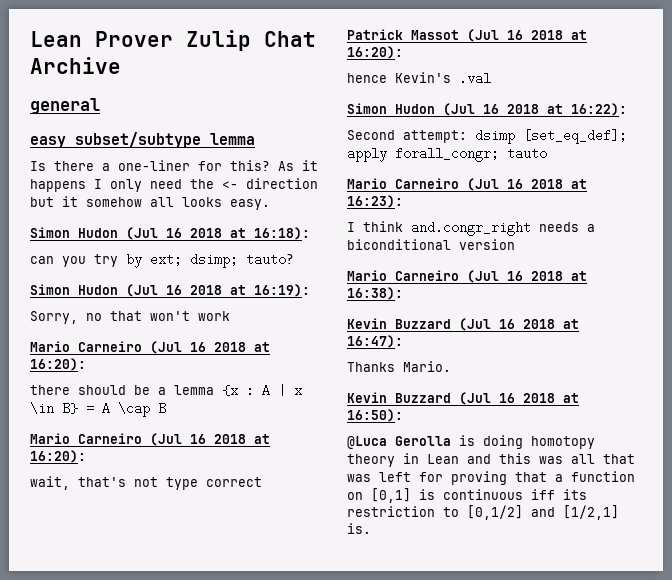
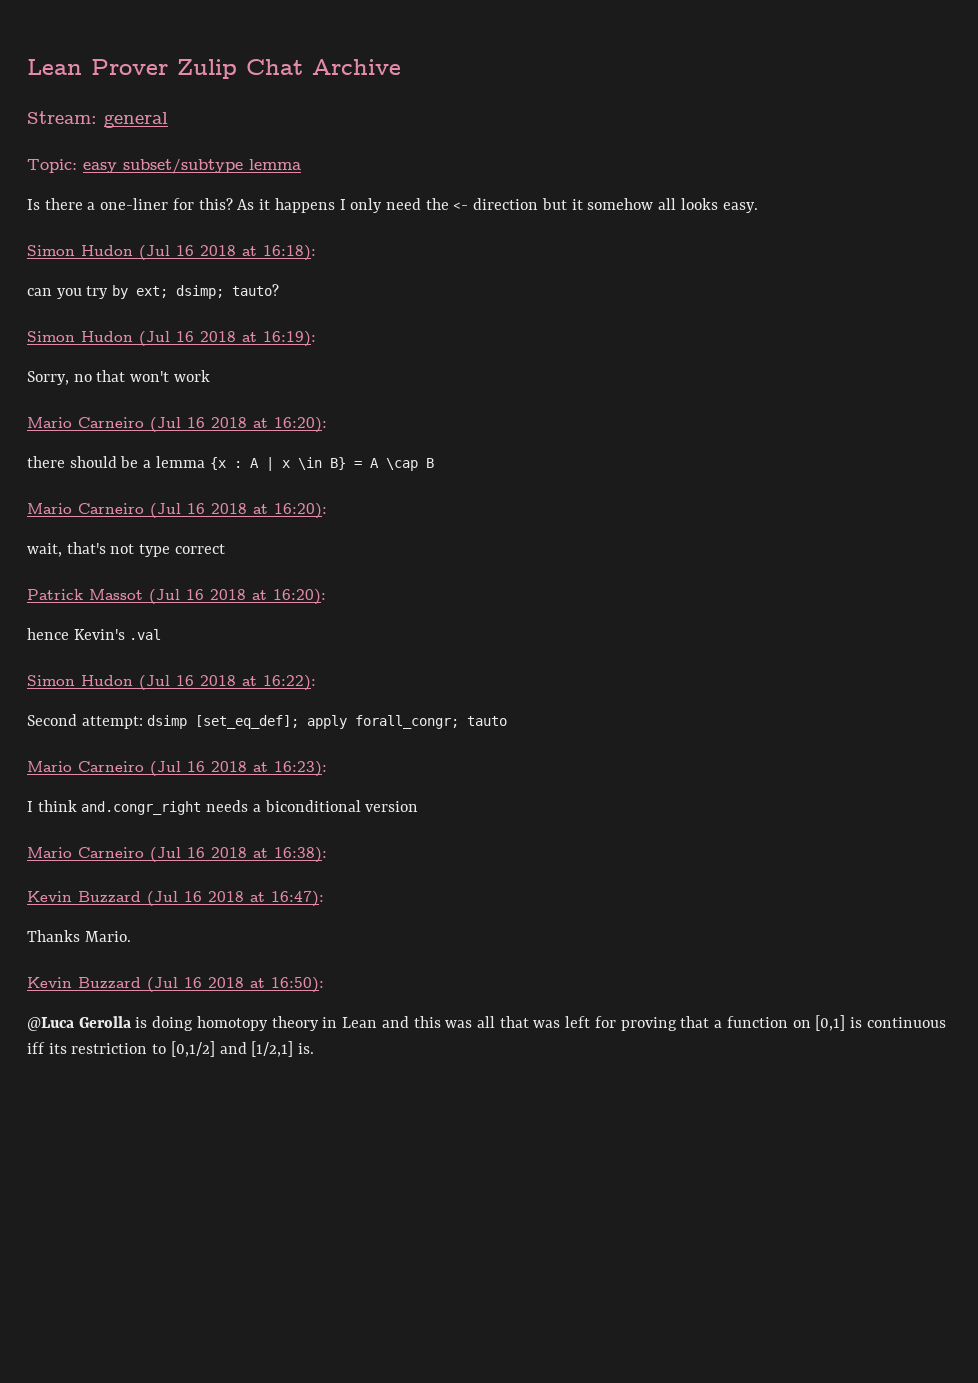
- general
+ Stream: general
- easy subset/subtype lemma
+ Topic: easy subset/subtype lemma

